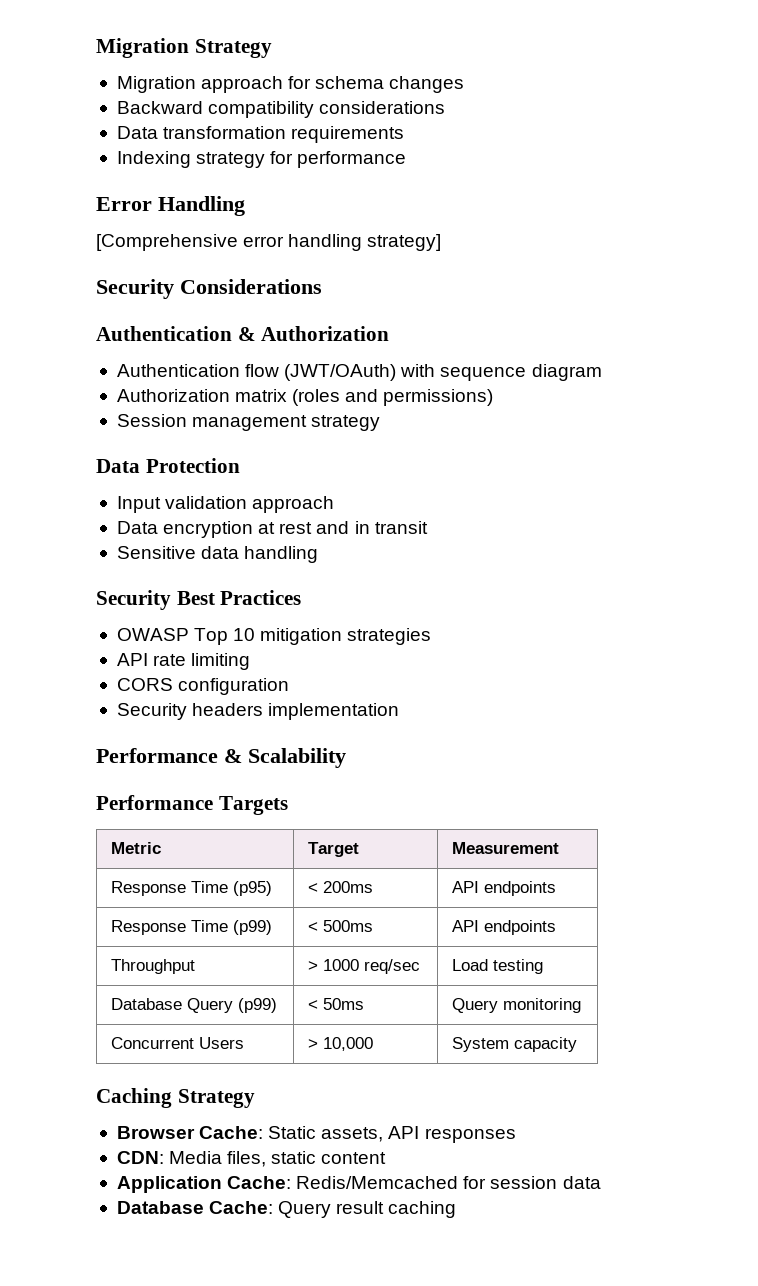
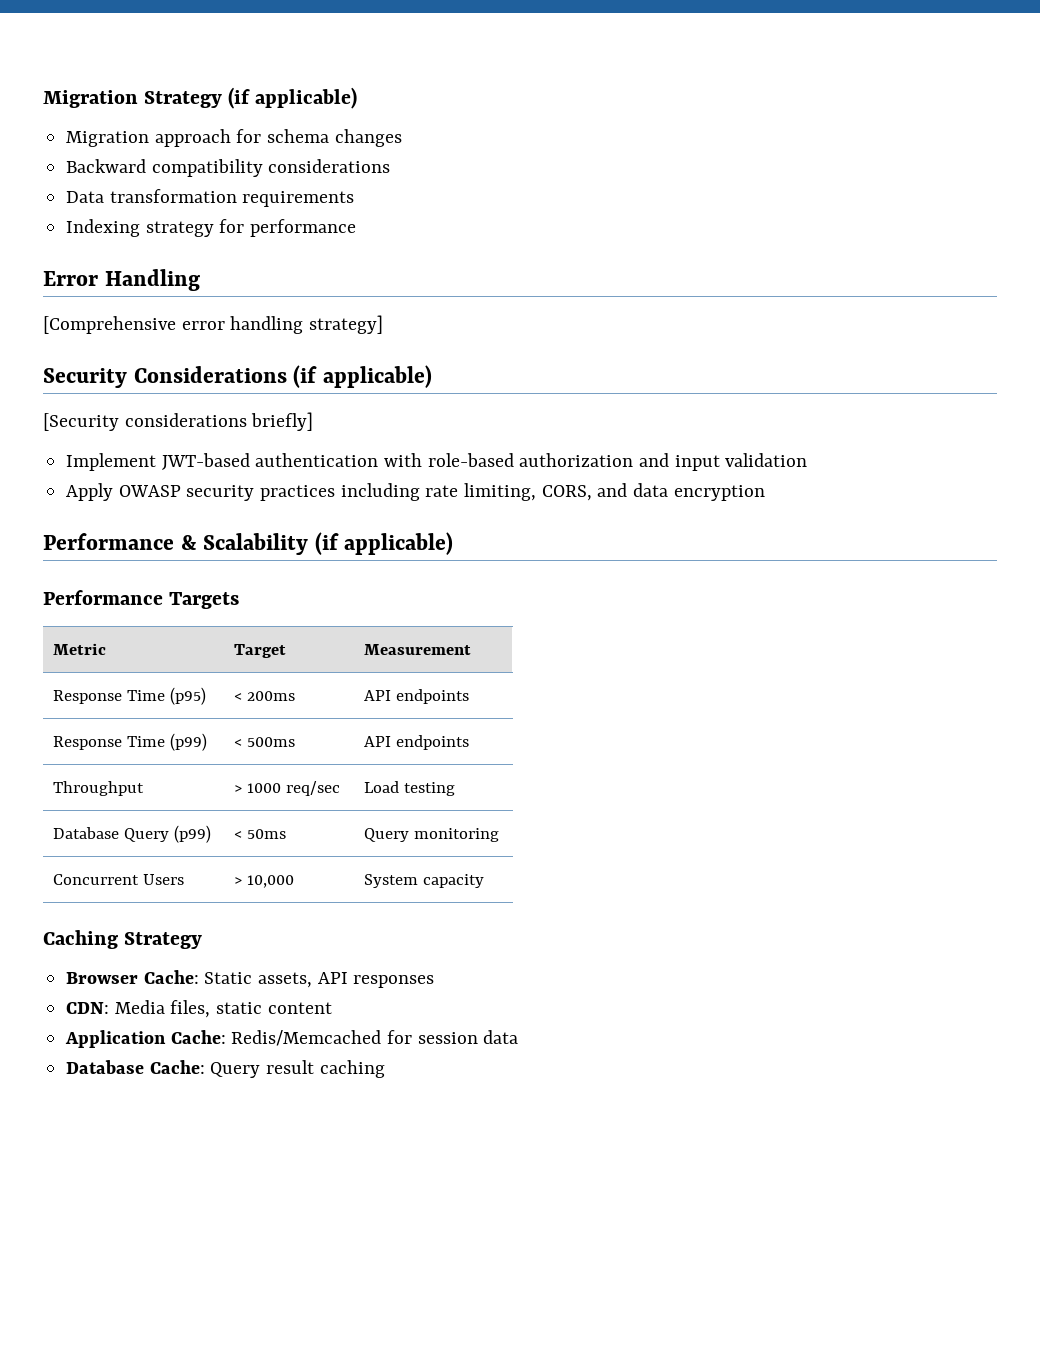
- Migration Strategy
+ Migration Strategy (if applicable)
- Security Considerations
- Authentication & Authorization
- Authentication flow (JWT/OAuth) with sequence diagram
- Authorization matrix (roles and permissions)
- Session management strategy
- Data Protection
- Input validation approach
- Data encryption at rest and in transit
- Sensitive data handling
- Security Best Practices
- OWASP Top 10 mitigation strategies
- API rate limiting
- CORS configuration
- Security headers implementation
+ Security Considerations (if applicable)
+ [Security considerations briefly]
+ Implement JWT-based authentication with role-based authorization and input validation
+ Apply OWASP security practices including rate limiting, CORS, and data encryption
- Performance & Scalability
+ Performance & Scalability (if applicable)

